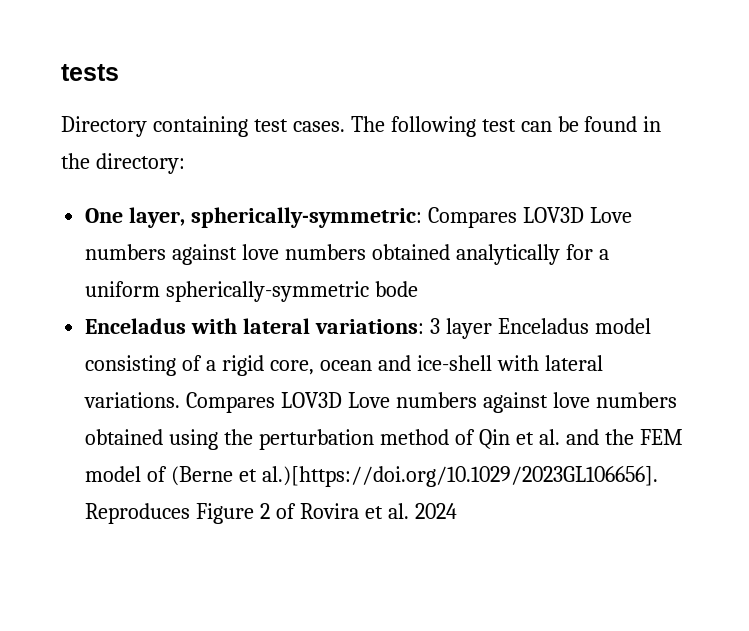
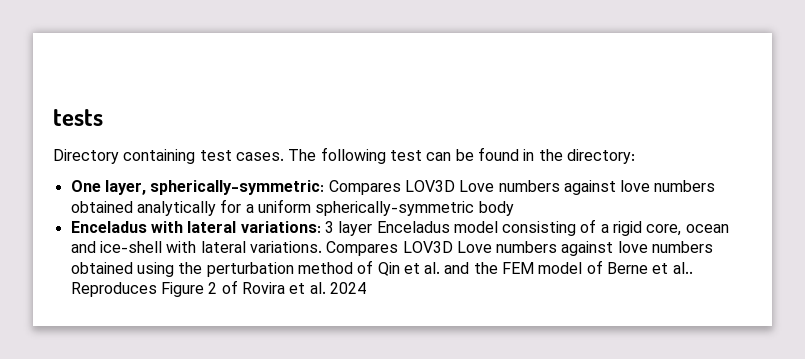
- One layer, spherically-symmetric: Compares LOV3D Love numbers against love numbers obtained analytically for a uniform spherically-symmetric bode
+ One layer, spherically-symmetric: Compares LOV3D Love numbers against love numbers obtained analytically for a uniform spherically-symmetric body
- Compares LOV3D Love numbers against love numbers obtained using the perturbation method of Qin et al. and the FEM model of (Berne et al.)[https://doi.org/10.1029/2023GL106656]. Reproduces Figure 2 of Rovira et al. 2024
+ Compares LOV3D Love numbers against love numbers obtained using the perturbation method of Qin et al. and the FEM model of Berne et al.. Reproduces Figure 2 of Rovira et al. 2024

